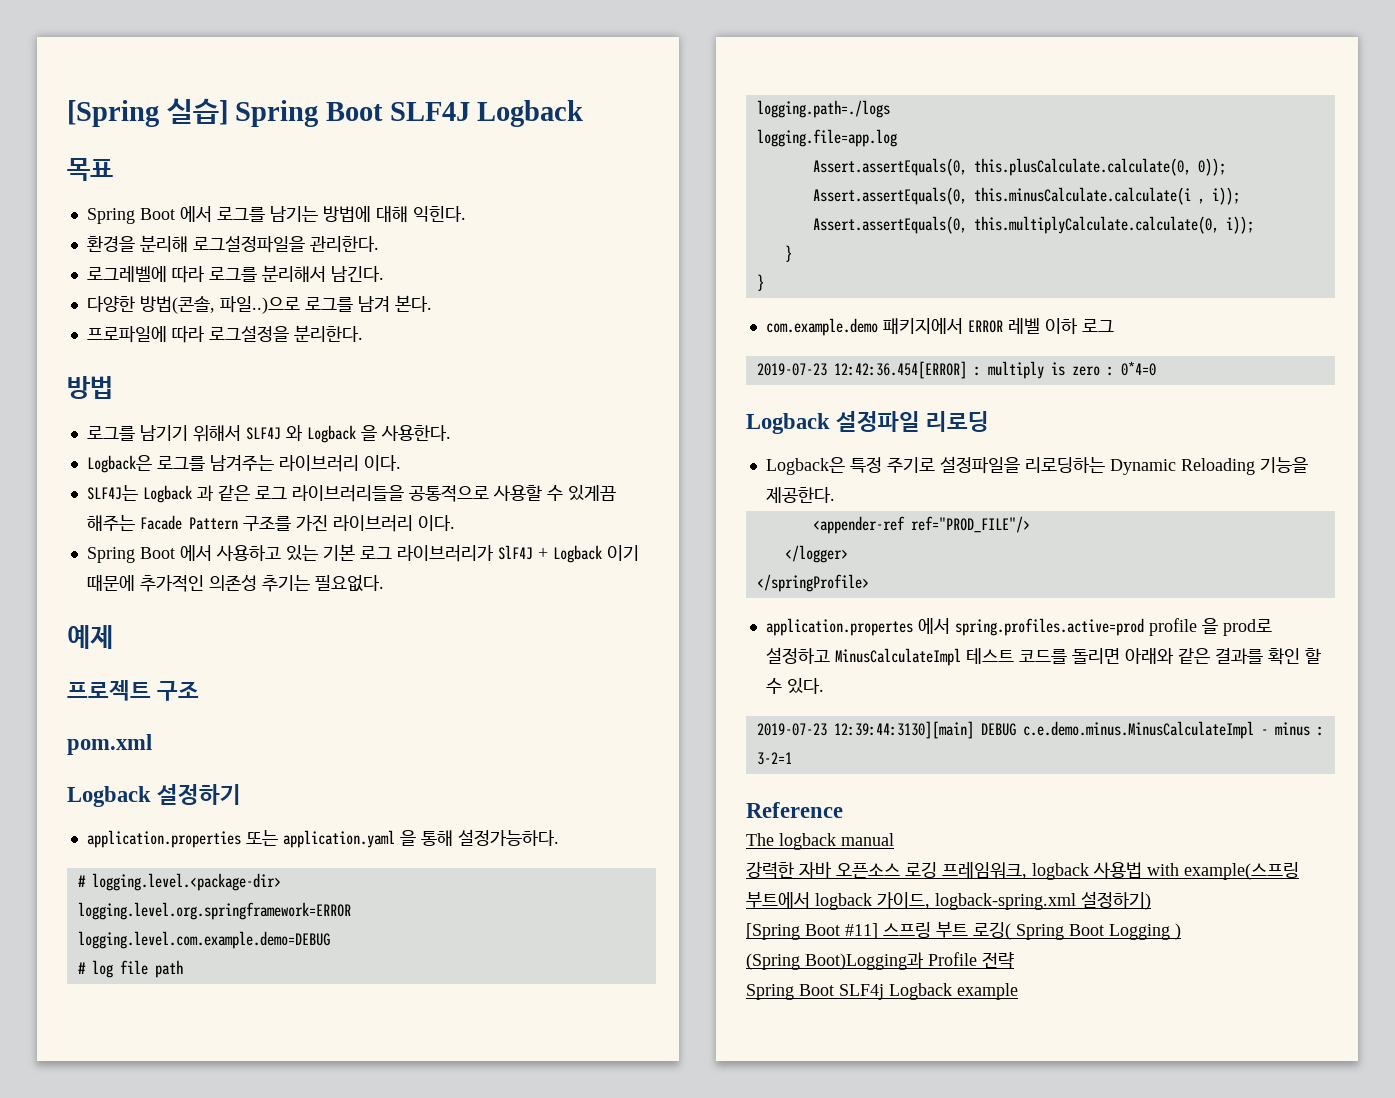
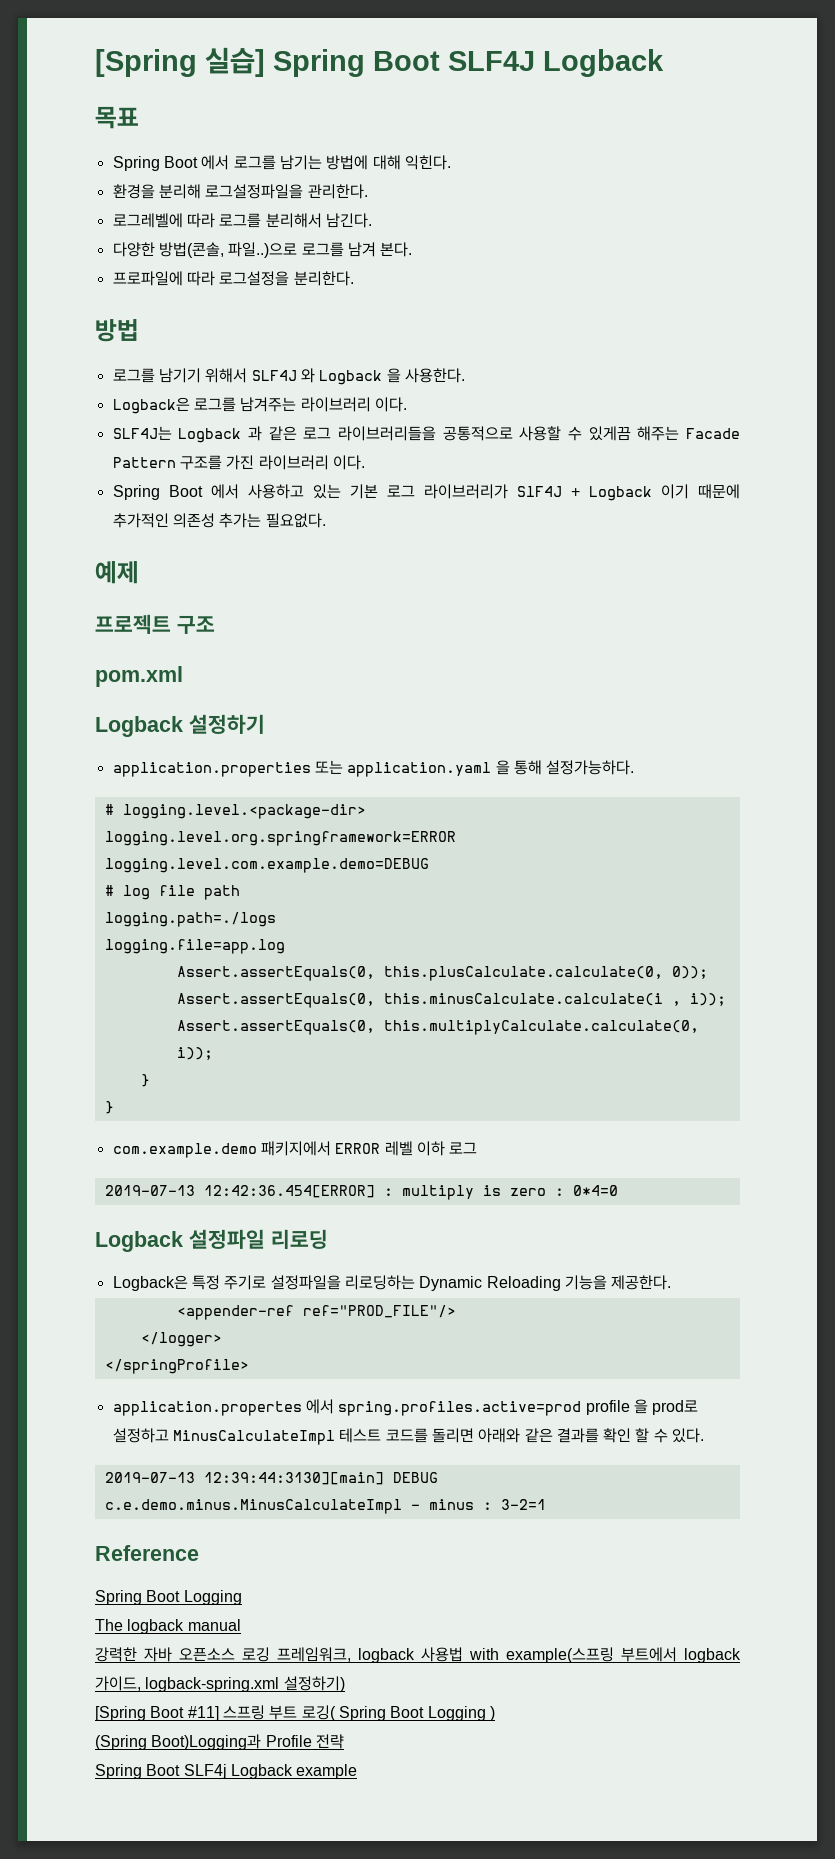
- Spring Boot 에서 사용하고 있는 기본 로그 라이브러리가 SlF4J + Logback 이기 때문에 추가적인 의존성 추기는 필요없다.
+ Spring Boot 에서 사용하고 있는 기본 로그 라이브러리가 SlF4J + Logback 이기 때문에 추가적인 의존성 추가는 필요없다.
- 2019-07-23 12:42:36.454[ERROR] : multiply is zero : 0*4=0
+ 2019-07-13 12:42:36.454[ERROR] : multiply is zero : 0*4=0
- 2019-07-23 12:39:44:3130][main] DEBUG c.e.demo.minus.MinusCalculateImpl - minus : 3-2=1
+ 2019-07-13 12:39:44:3130][main] DEBUG c.e.demo.minus.MinusCalculateImpl - minus : 3-2=1
  Reference
+ Spring Boot Logging

